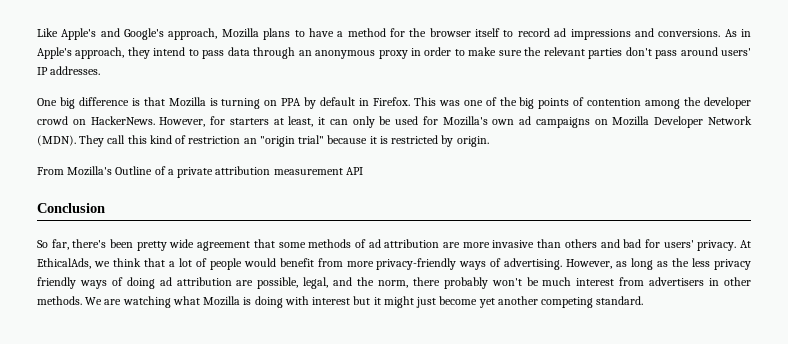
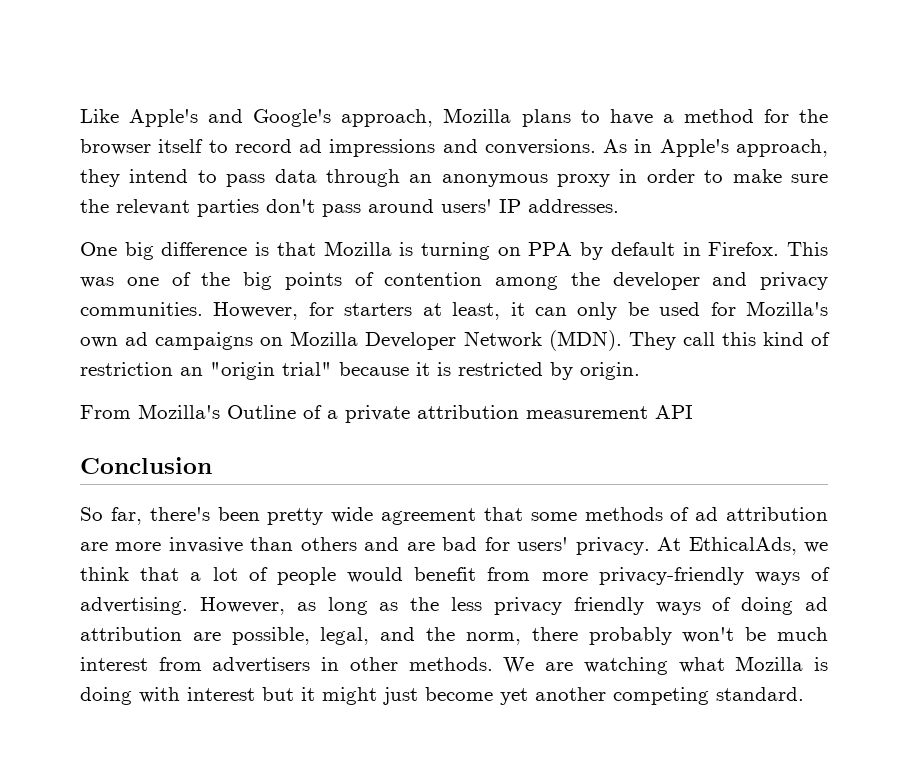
- This was one of the big points of contention among the developer crowd on HackerNews.
+ This was one of the big points of contention among the developer and privacy communities.
- So far, there's been pretty wide agreement that some methods of ad attribution are more invasive than others and bad for users' privacy.
+ So far, there's been pretty wide agreement that some methods of ad attribution are more invasive than others and are bad for users' privacy.

